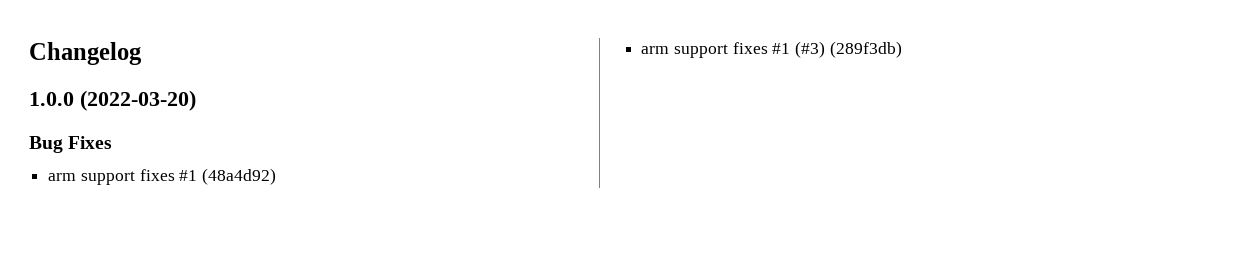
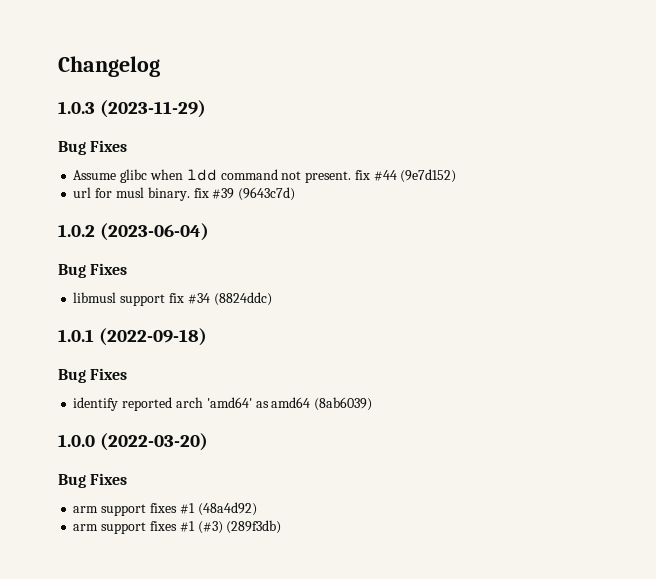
+ 1.0.3 (2023-11-29)
+ Bug Fixes
+ Assume glibc when ldd command not present. fix #44 (9e7d152)
+ url for musl binary. fix #39 (9643c7d)
+ 1.0.2 (2023-06-04)
+ Bug Fixes
+ libmusl support fix #34 (8824ddc)
+ 1.0.1 (2022-09-18)
+ Bug Fixes
+ identify reported arch 'amd64' as amd64 (8ab6039)

